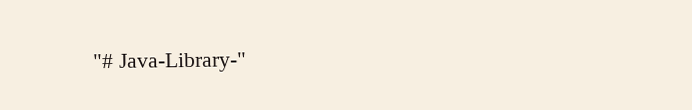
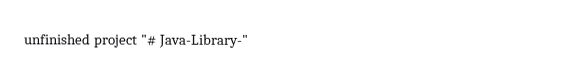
- "# Java-Library-"
+ unfinished project "# Java-Library-"

